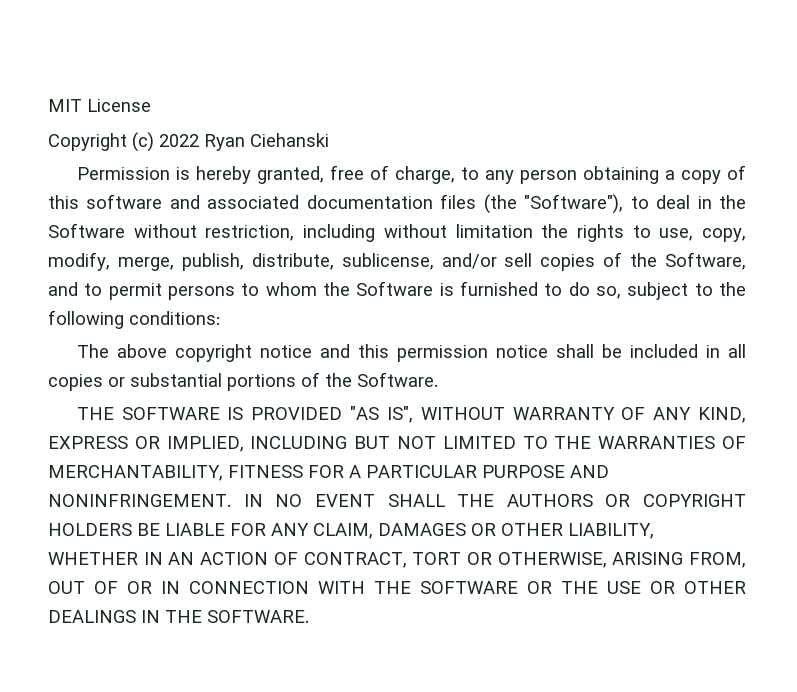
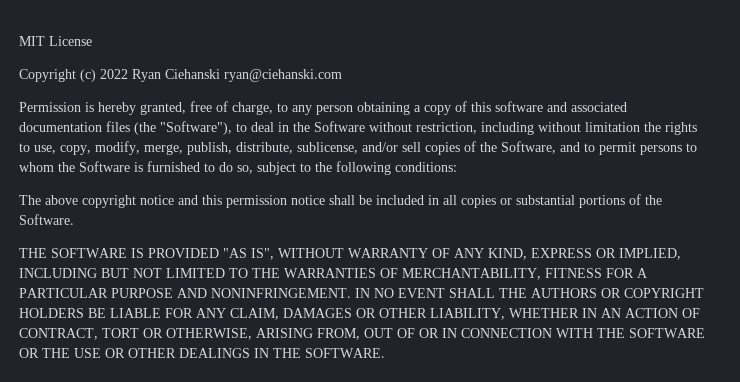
- Copyright (c) 2022 Ryan Ciehanski
+ Copyright (c) 2022 Ryan Ciehanski ryan@ciehanski.com

